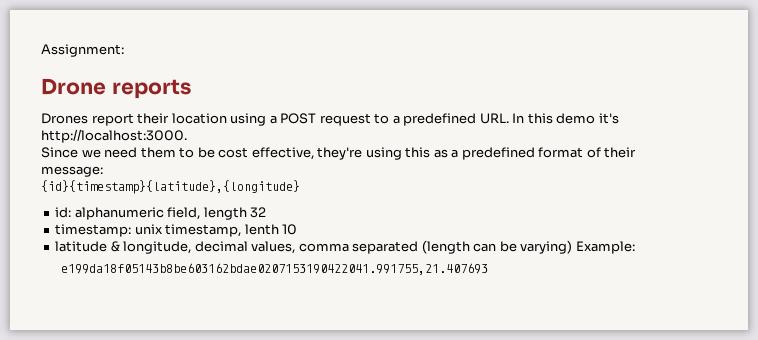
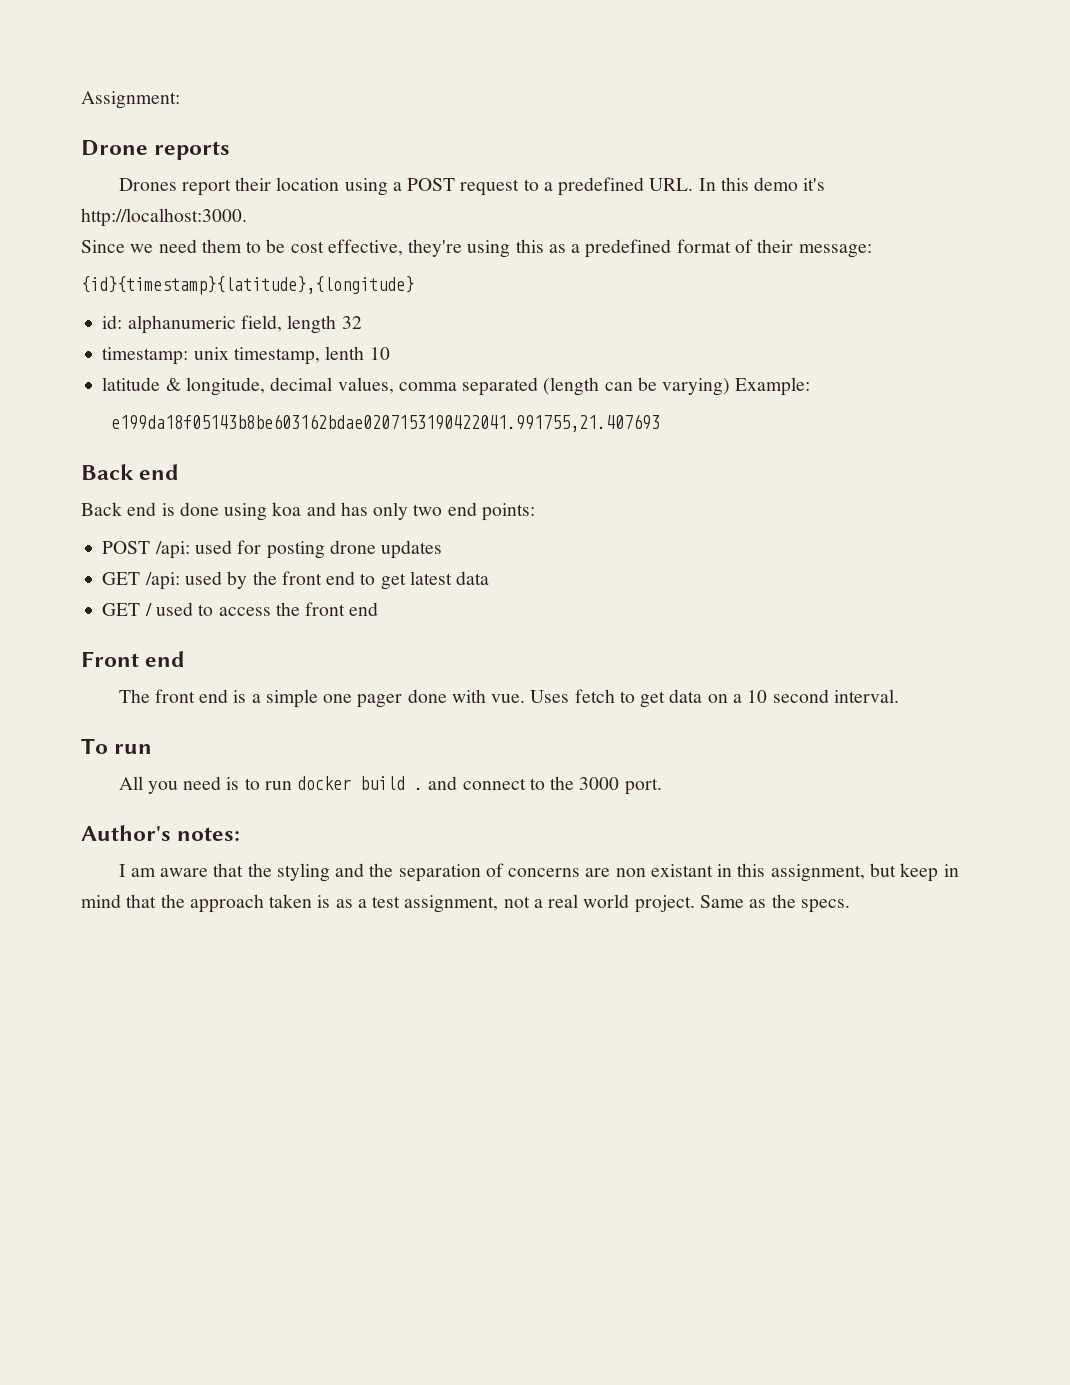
  e199da18f05143b8be603162bdae0207153190422041.991755,21.407693
+ Back end
+ Back end is done using koa and has only two end points:
+ POST /api: used for posting drone updates
+ GET /api: used by the front end to get latest data
+ GET / used to access the front end
+ Front end
+ The front end is a simple one pager done with vue. Uses fetch to get data on a 10 second interval.
+ To run
+ All you need is to run docker build . and connect to the 3000 port.
+ Author's notes:
+ I am aware that the styling and the separation of concerns are non existant in this assignment, but keep in mind that the approach taken is as a test assignment, not a real world project. Same as the specs.

